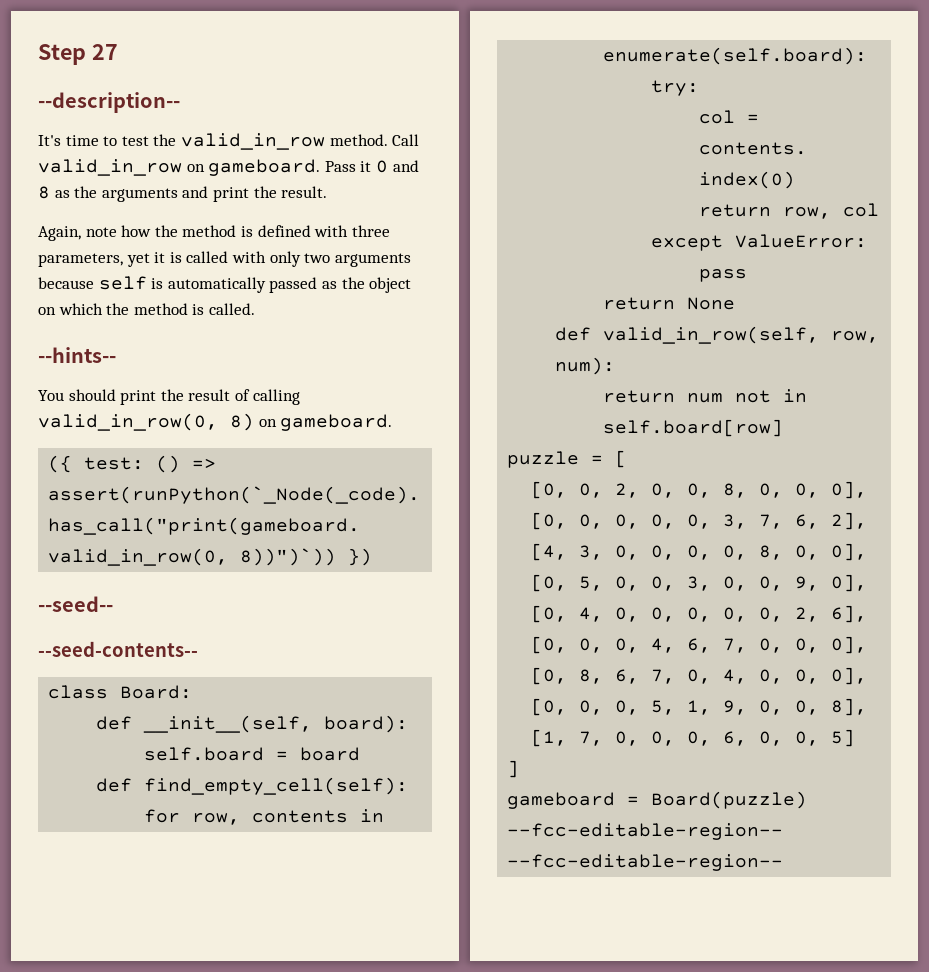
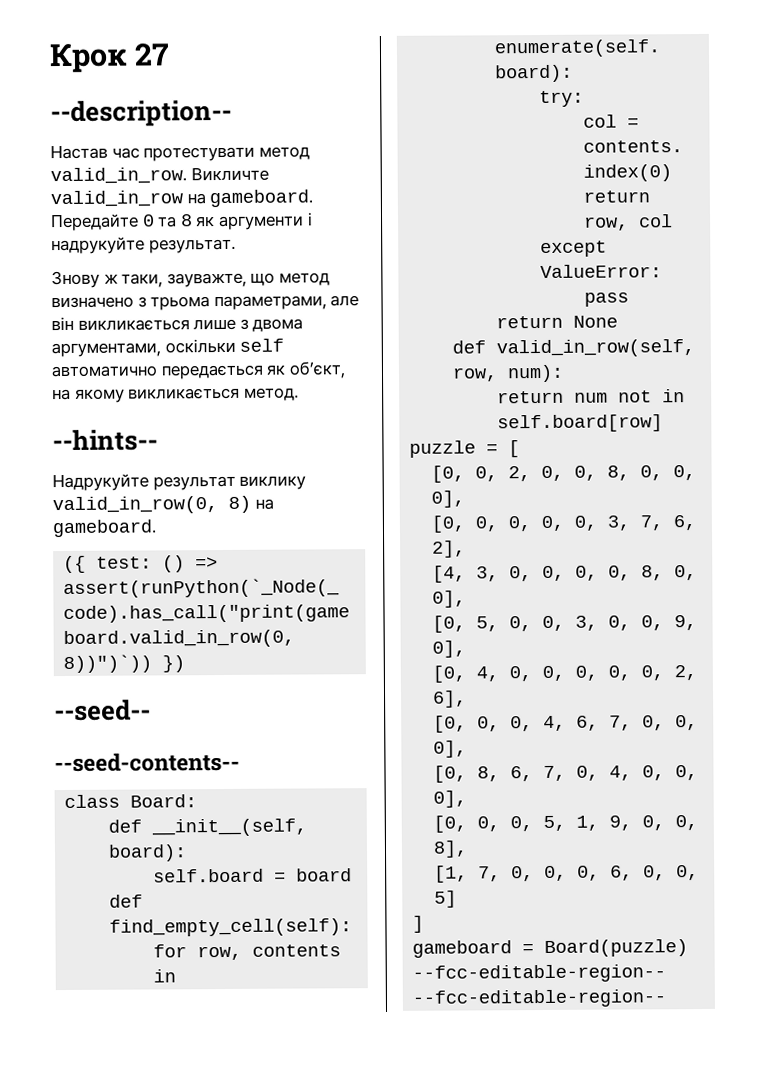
- Step 27
+ Крок 27
- It's time to test the valid_in_row method. Call valid_in_row on gameboard. Pass it 0 and 8 as the arguments and print the result.
- Again, note how the method is defined with three parameters, yet it is called with only two arguments because self is automatically passed as the object on which the method is called.
+ Настав час протестувати метод valid_in_row. Викличте valid_in_row на gameboard. Передайте 0 та 8 як аргументи і надрукуйте результат.
+ Знову ж таки, зауважте, що метод визначено з трьома параметрами, але він викликається лише з двома аргументами, оскільки self автоматично передається як об’єкт, на якому викликається метод.
  --hints--
- You should print the result of calling valid_in_row(0, 8) on gameboard.
+ Надрукуйте результат виклику valid_in_row(0, 8) на gameboard.

